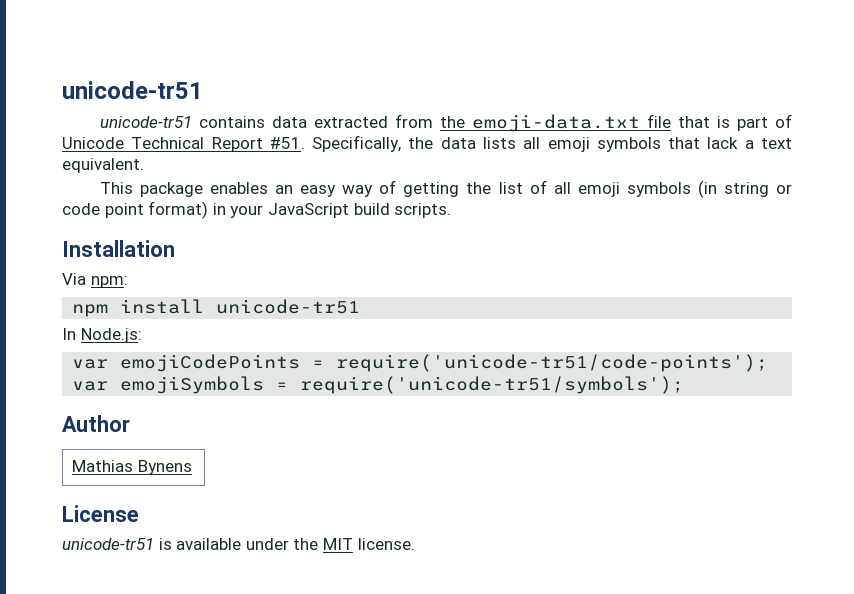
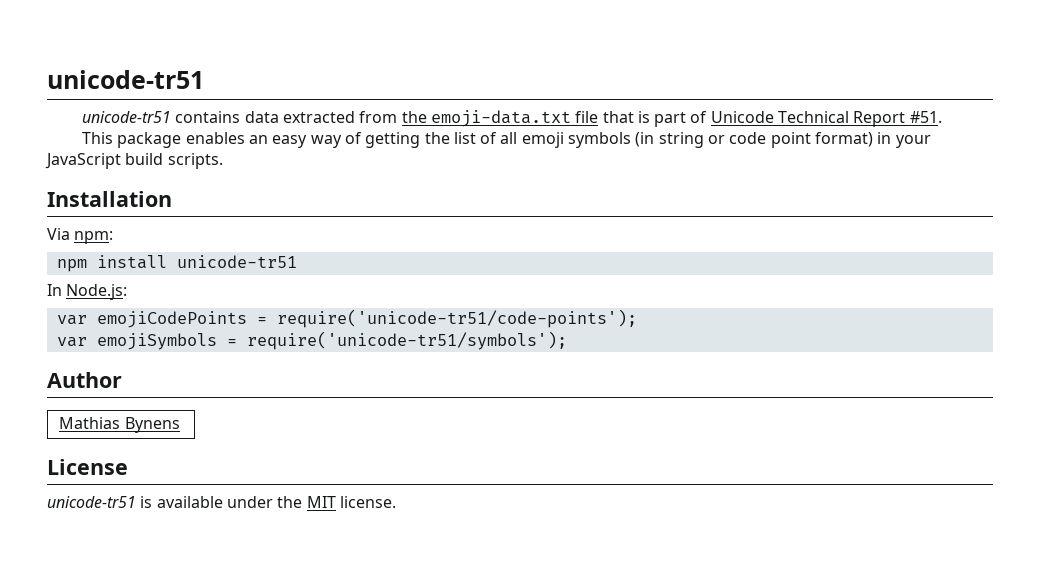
- Specifically, the data lists all emoji symbols that lack a text equivalent.

